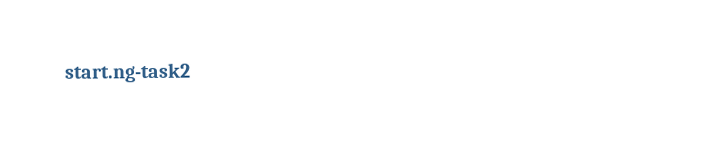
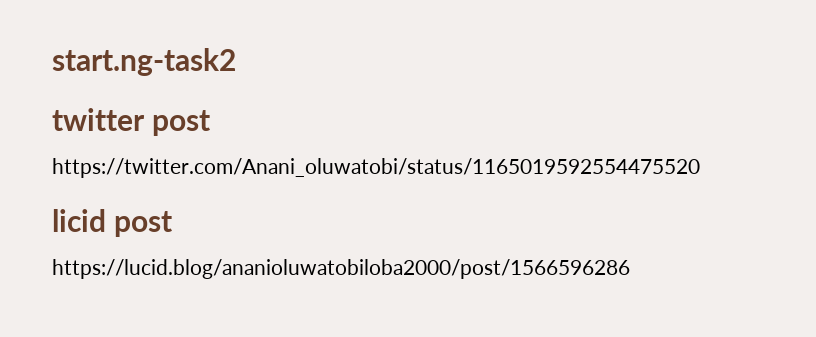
+ twitter post
+ https://twitter.com/Anani_oluwatobi/status/1165019592554475520
+ licid post
+ https://lucid.blog/ananioluwatobiloba2000/post/1566596286

